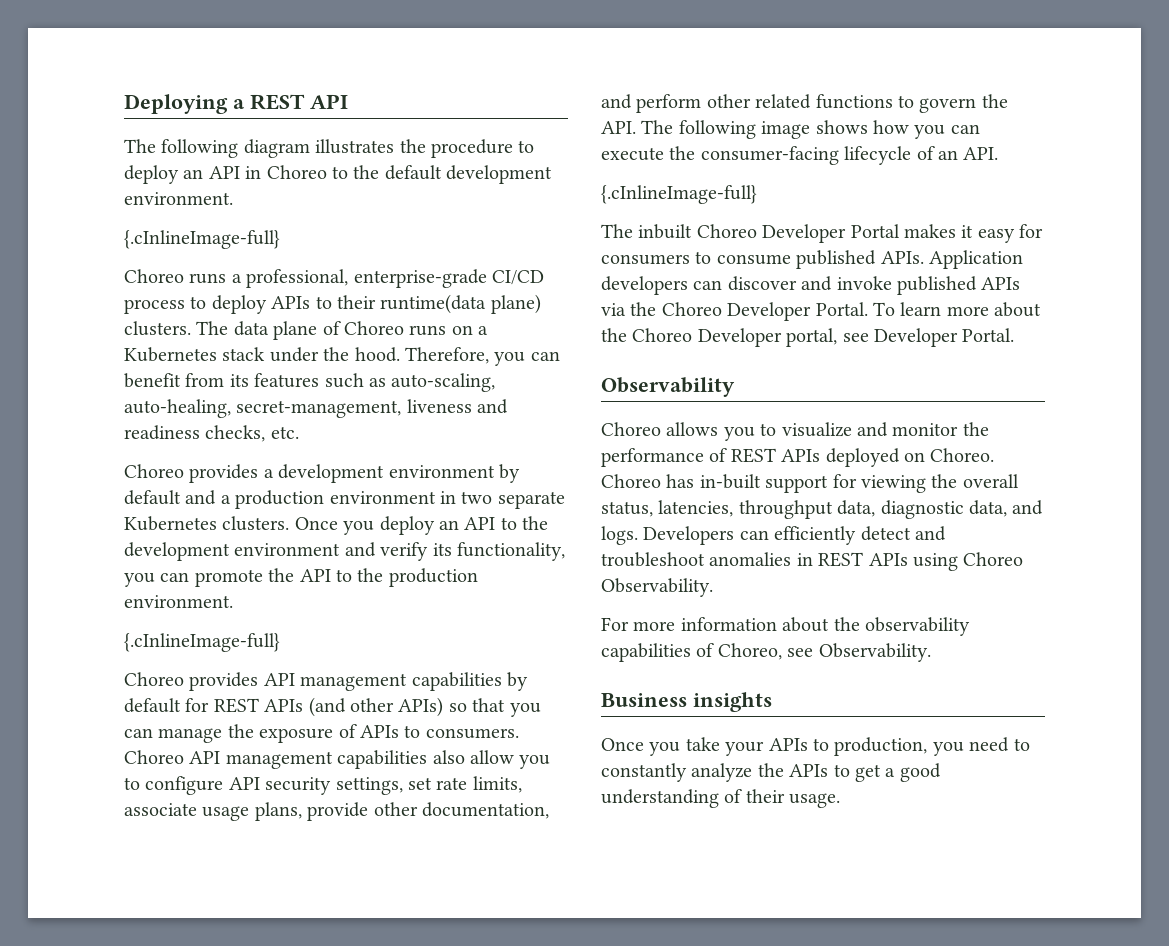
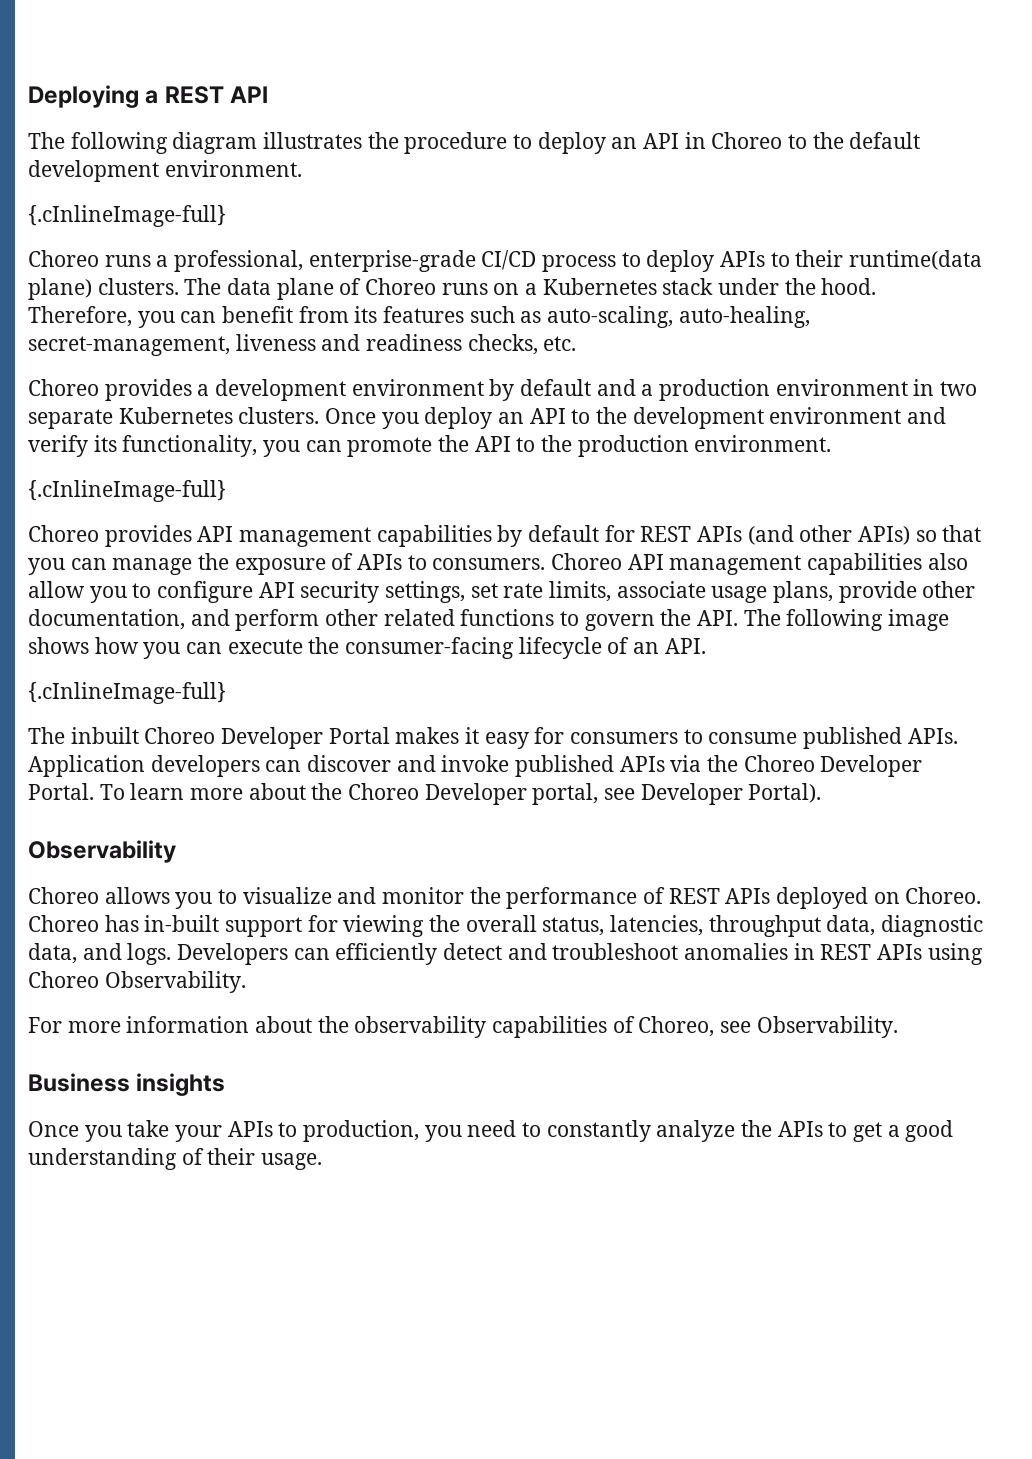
- To learn more about the Choreo Developer portal, see Developer Portal.
+ To learn more about the Choreo Developer portal, see Developer Portal).

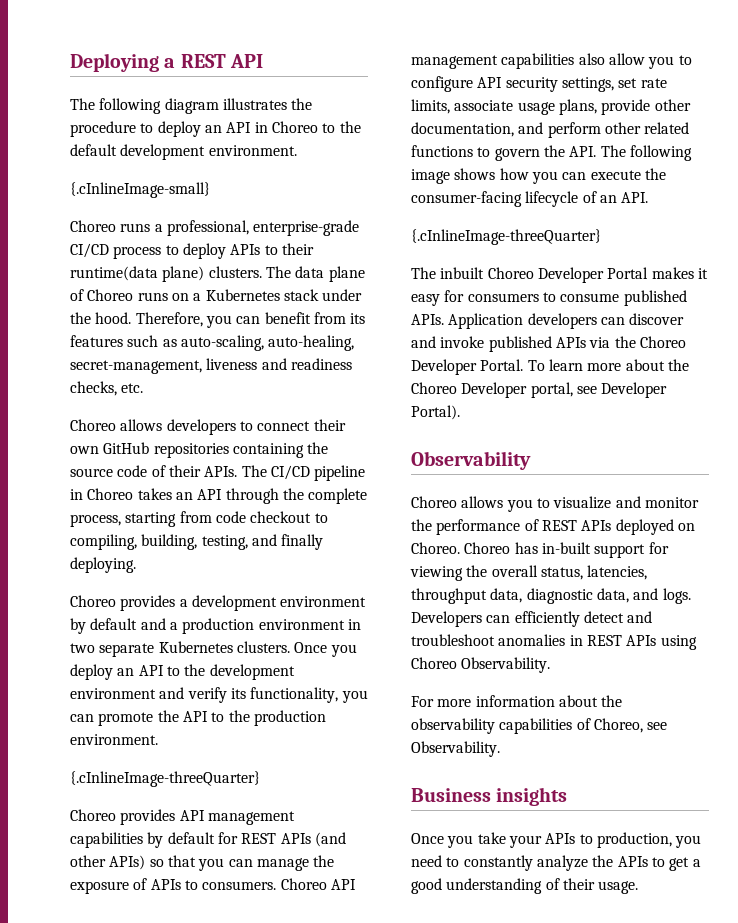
  The following diagram illustrates the procedure to deploy an API in Choreo to the default development environment.
- {.cInlineImage-full}
+ {.cInlineImage-small}
+ Choreo allows developers to connect their own GitHub repositories containing the source code of their APIs. The CI/CD pipeline in Choreo takes an API through the complete process, starting from code checkout to compiling, building, testing, and finally deploying.
  Once you deploy an API to the development environment and verify its functionality, you can promote the API to the production environment.
- {.cInlineImage-full}
+ {.cInlineImage-threeQuarter}
  Choreo API management capabilities also allow you to configure API security settings, set rate limits, associate usage plans, provide other documentation, and perform other related functions to govern the API. The following image shows how you can execute the consumer-facing lifecycle of an API.
- {.cInlineImage-full}
+ {.cInlineImage-threeQuarter}

